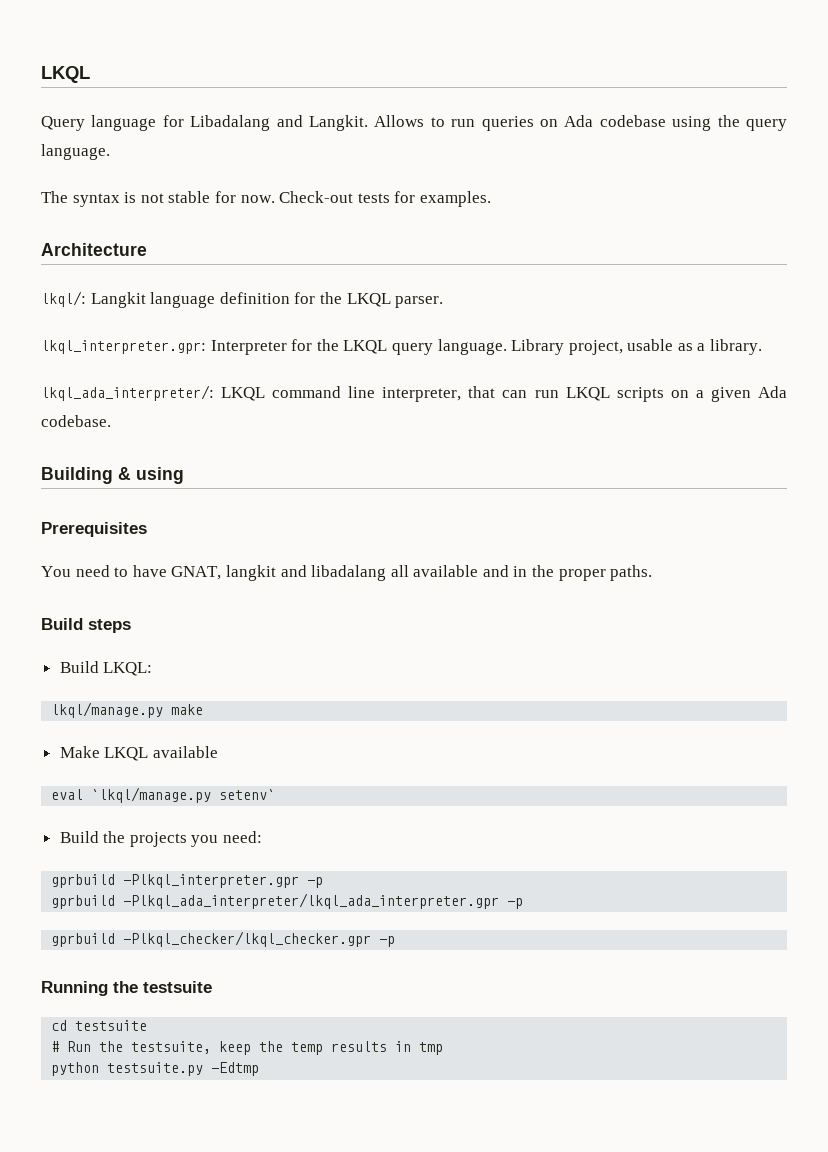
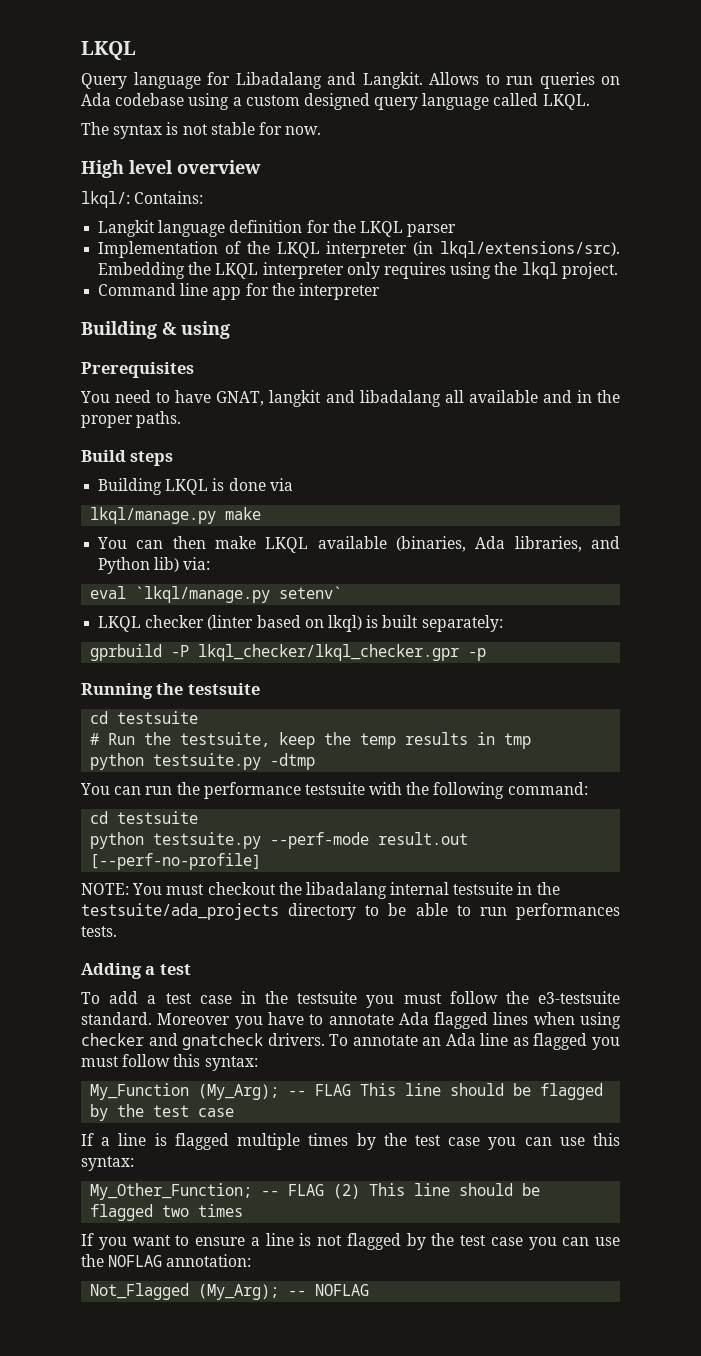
- Allows to run queries on Ada codebase using the query language.
+ Allows to run queries on Ada codebase using a custom designed query language called LKQL.
- The syntax is not stable for now. Check-out tests for examples.
- Architecture
+ The syntax is not stable for now.
+ High level overview
- lkql/: Langkit language definition for the LKQL parser.
- lkql_interpreter.gpr: Interpreter for the LKQL query language. Library project, usable as a library.
- lkql_ada_interpreter/: LKQL command line interpreter, that can run LKQL scripts on a given Ada codebase.
+ lkql/: Contains:
+ Langkit language definition for the LKQL parser
+ Implementation of the LKQL interpreter (in lkql/extensions/src). Embedding the LKQL interpreter only requires using the lkql project.
+ Command line app for the interpreter
- Build LKQL:
+ Building LKQL is done via
  lkql/manage.py make
- Make LKQL available
+ You can then make LKQL available (binaries, Ada libraries, and Python lib) via:
  eval `lkql/manage.py setenv`
- Build the projects you need:
- gprbuild -Plkql_interpreter.gpr -p
- gprbuild -Plkql_ada_interpreter/lkql_ada_interpreter.gpr -p
- gprbuild -Plkql_checker/lkql_checker.gpr -p
+ LKQL checker (linter based on lkql) is built separately:
+ gprbuild -P lkql_checker/lkql_checker.gpr -p
- python testsuite.py -Edtmp
+ python testsuite.py -dtmp
+ You can run the performance testsuite with the following command:
+ cd testsuite
+ python testsuite.py --perf-mode result.out [--perf-no-profile]
+ NOTE: You must checkout the libadalang internal testsuite in the testsuite/ada_projects directory to be able to run performances tests.
+ Adding a test
+ To add a test case in the testsuite you must follow the e3-testsuite standard. Moreover you have to annotate Ada flagged lines when using checker and gnatcheck drivers. To annotate an Ada line as flagged you must follow this syntax:
+ My_Function (My_Arg); -- FLAG This line should be flagged by the test case
+ If a line is flagged multiple times by the test case you can use this syntax:
+ My_Other_Function; -- FLAG (2) This line should be flagged two times
+ If you want to ensure a line is not flagged by the test case you can use the NOFLAG annotation:
+ Not_Flagged (My_Arg); -- NOFLAG

